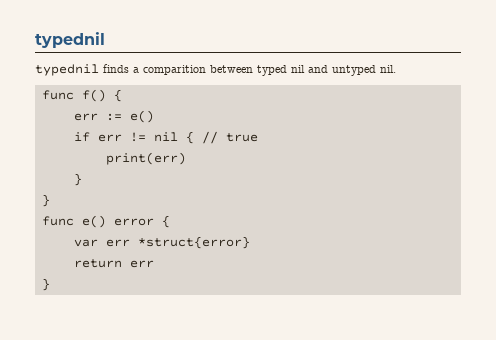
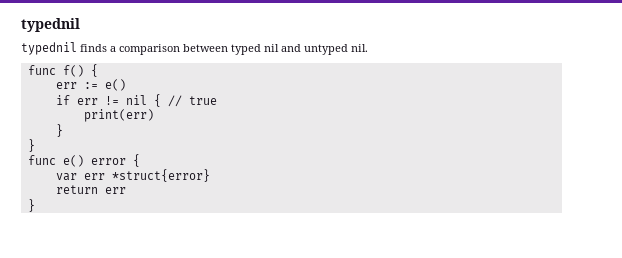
- typednil finds a comparition between typed nil and untyped nil.
+ typednil finds a comparison between typed nil and untyped nil.

